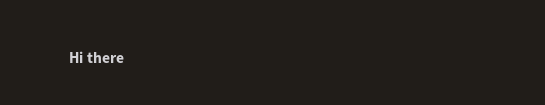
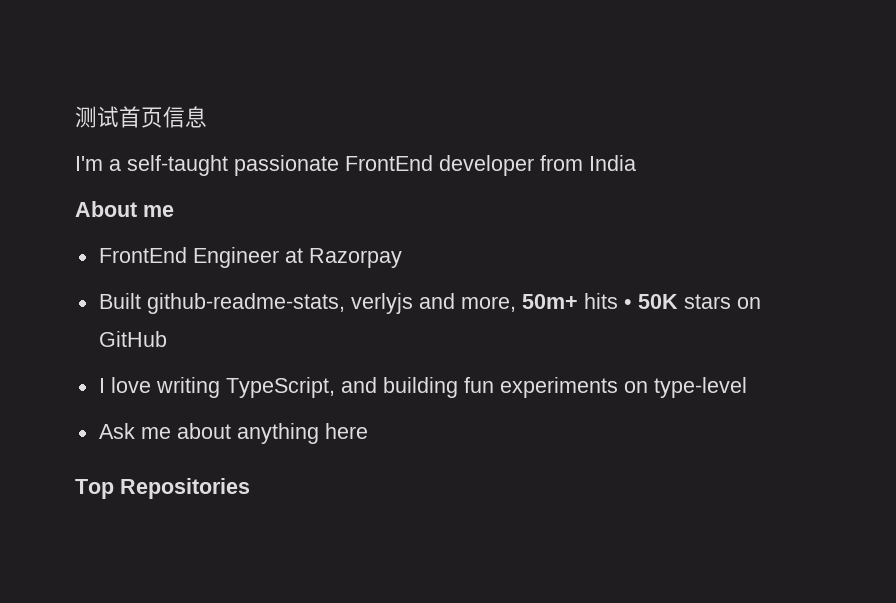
- Hi there
+ 测试首页信息
+ I'm a self-taught passionate FrontEnd developer from India
+ About me
+ FrontEnd Engineer at Razorpay
+ Built github-readme-stats, verlyjs and more, 50m+ hits • 50K stars on GitHub
+ I love writing TypeScript, and building fun experiments on type-level
+ Ask me about anything here
+ Top Repositories

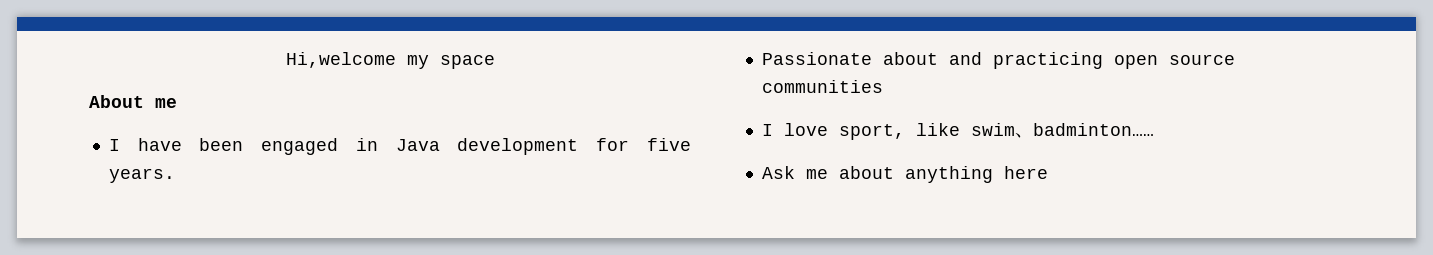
- 测试首页信息
- I'm a self-taught passionate FrontEnd developer from India
+ Hi,welcome my space
  About me
- FrontEnd Engineer at Razorpay
- Built github-readme-stats, verlyjs and more, 50m+ hits • 50K stars on GitHub
- I love writing TypeScript, and building fun experiments on type-level
+ I have been engaged in Java development for five years.
+ Passionate about and practicing open source communities
+ I love sport, like swim、badminton……
- Top Repositories

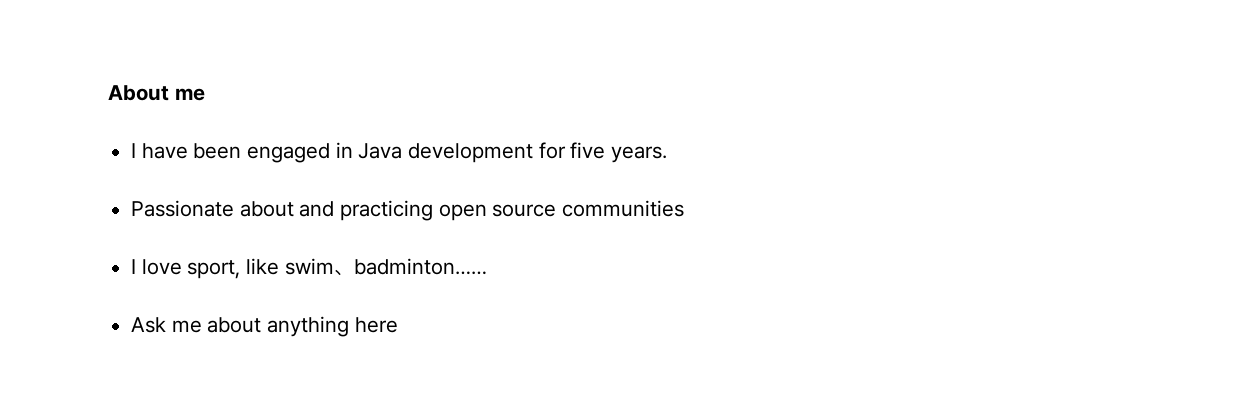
- Hi,welcome my space

